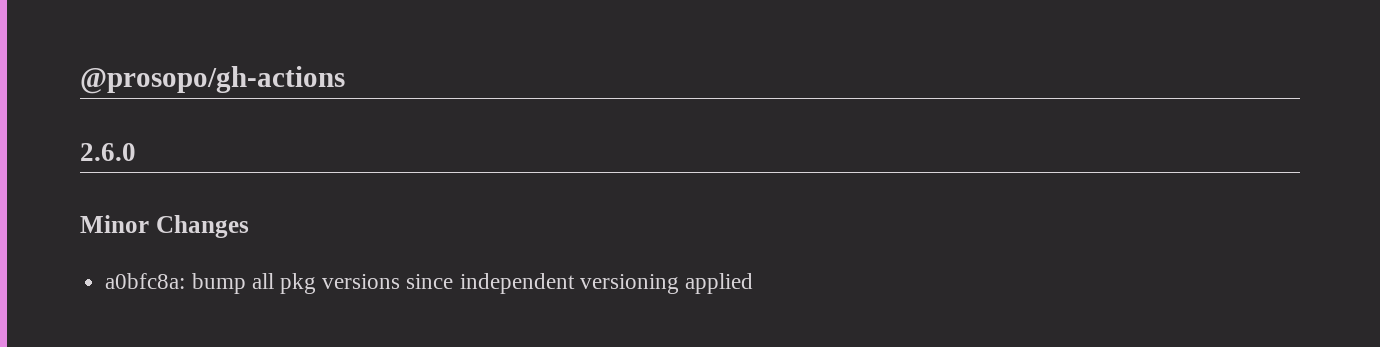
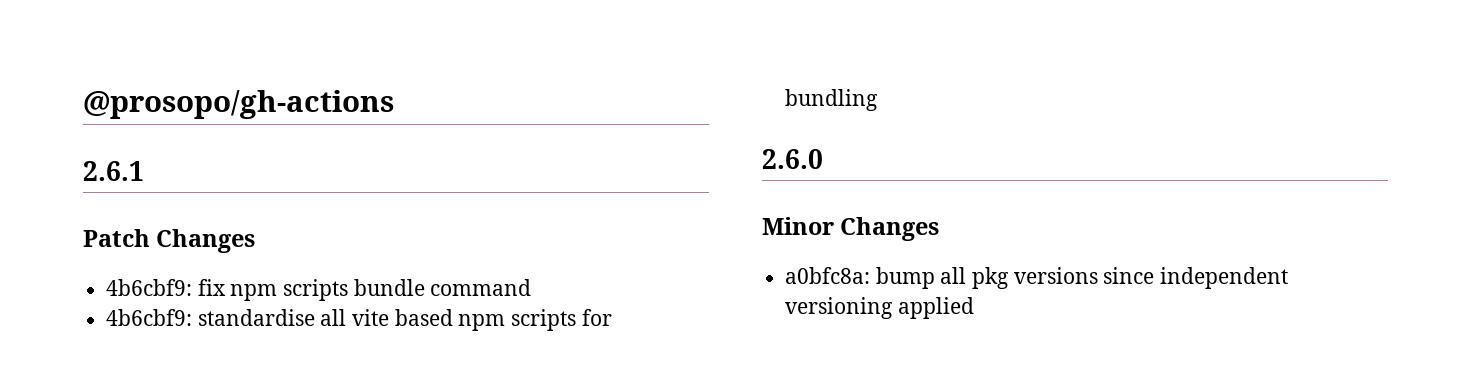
+ 2.6.1
+ Patch Changes
+ 4b6cbf9: fix npm scripts bundle command
+ 4b6cbf9: standardise all vite based npm scripts for bundling

